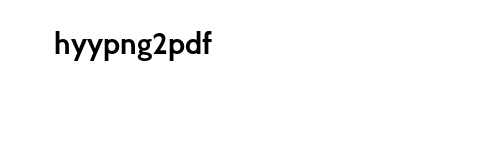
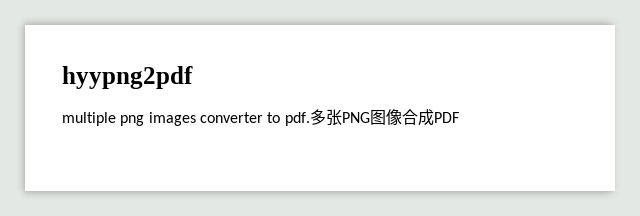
+ multiple png images converter to pdf.多张PNG图像合成PDF

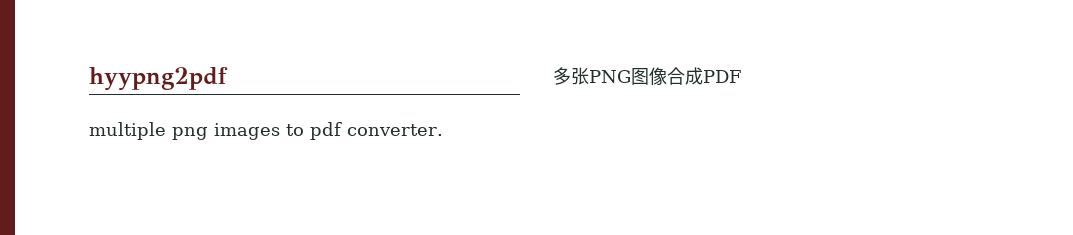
- multiple png images converter to pdf.多张PNG图像合成PDF
+ multiple png images to pdf converter.
+ 多张PNG图像合成PDF

